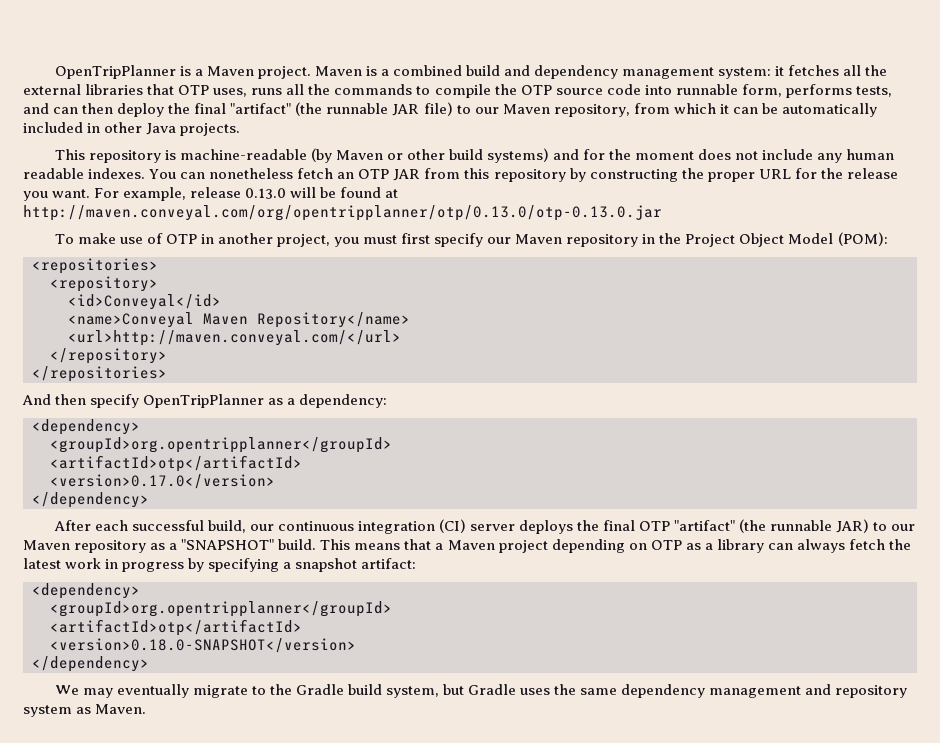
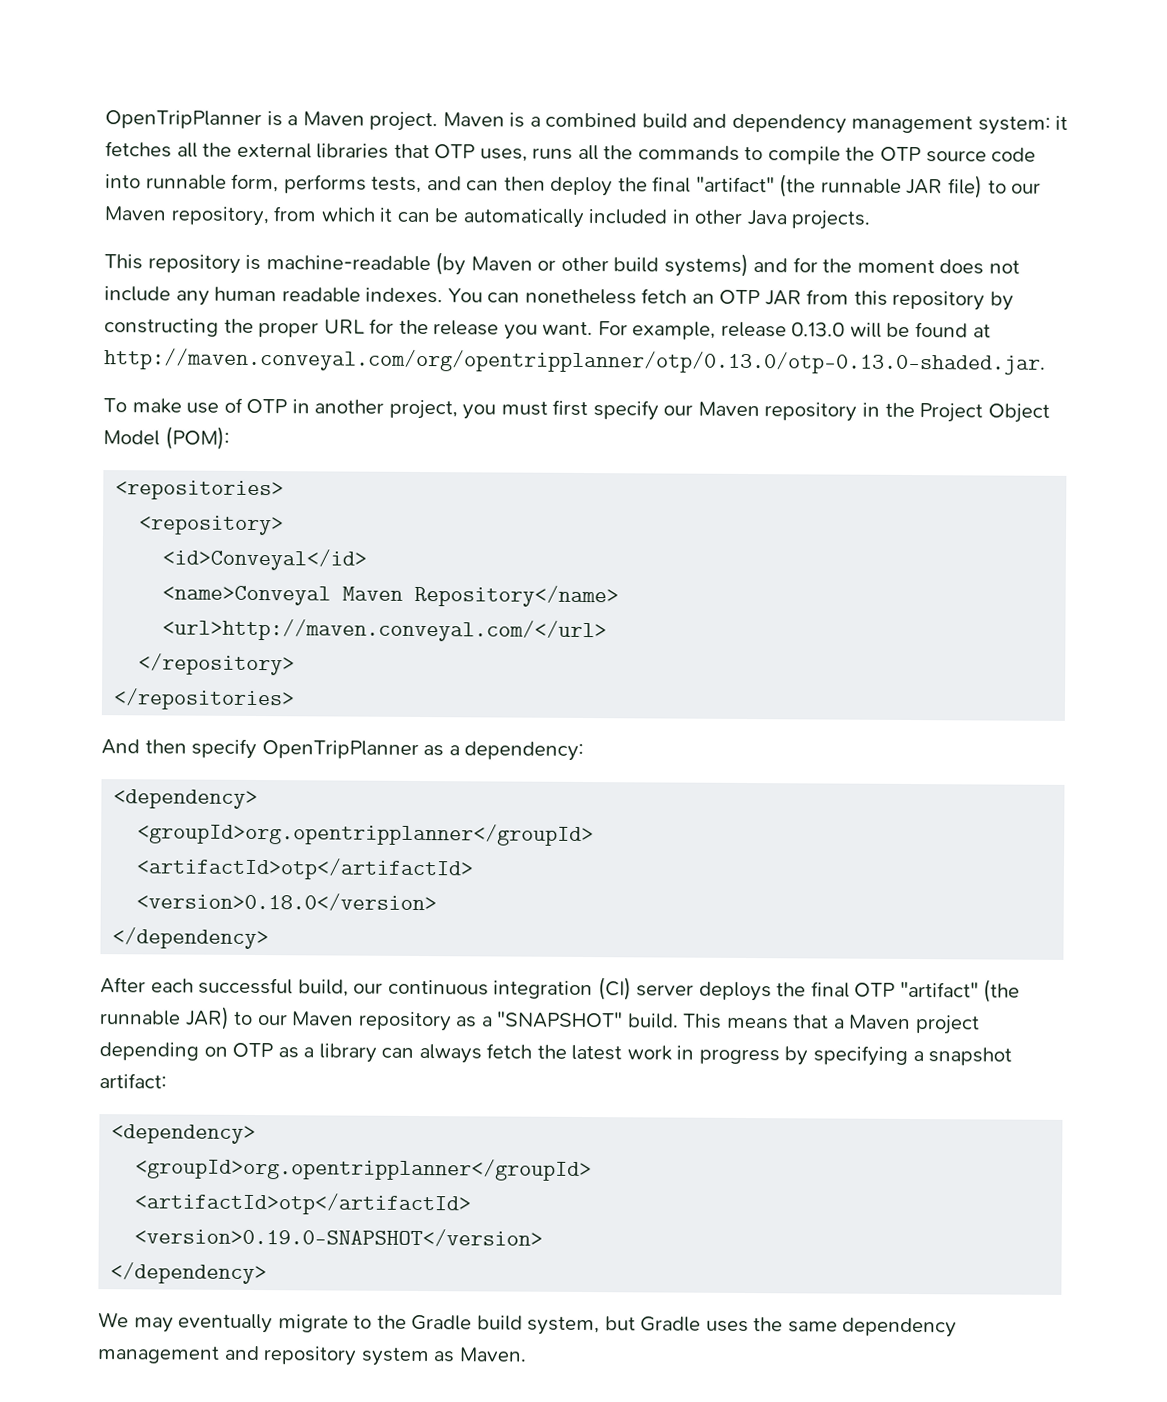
- For example, release 0.13.0 will be found at http://maven.conveyal.com/org/opentripplanner/otp/0.13.0/otp-0.13.0.jar
+ For example, release 0.13.0 will be found at http://maven.conveyal.com/org/opentripplanner/otp/0.13.0/otp-0.13.0-shaded.jar.
- <version>0.17.0</version>
+ <version>0.18.0</version>
- <version>0.18.0-SNAPSHOT</version>
+ <version>0.19.0-SNAPSHOT</version>

